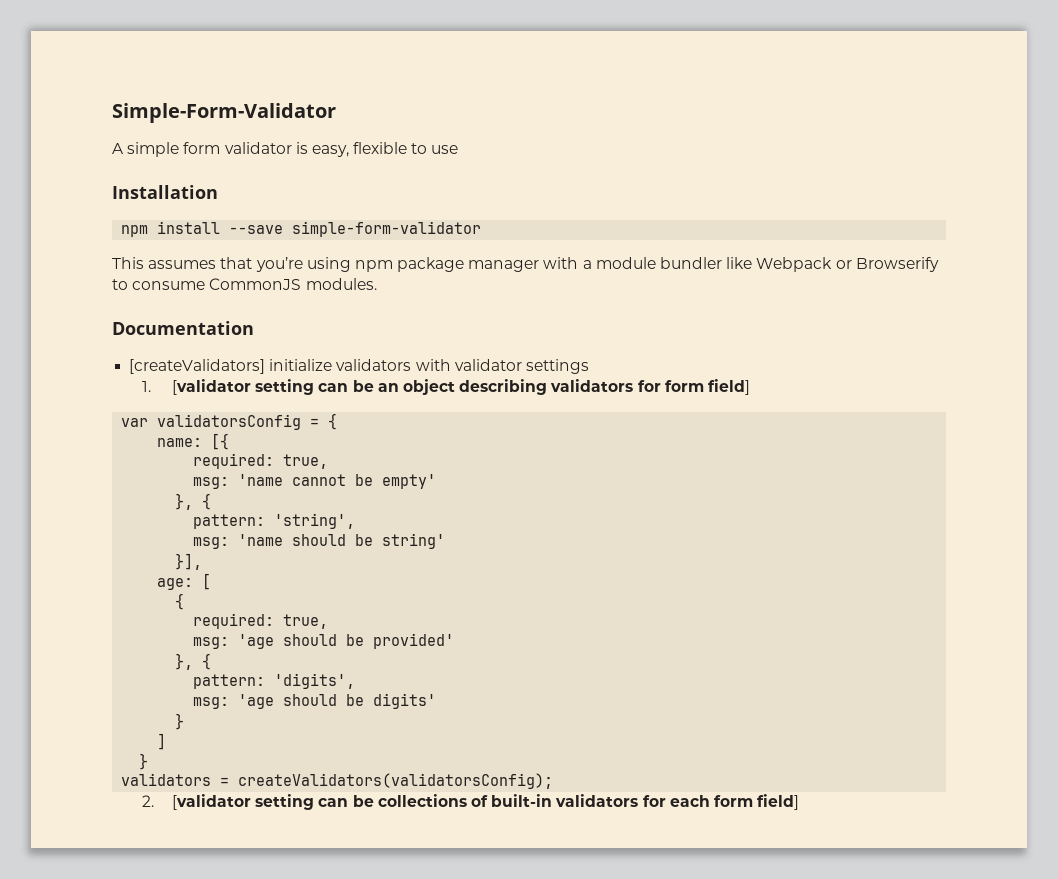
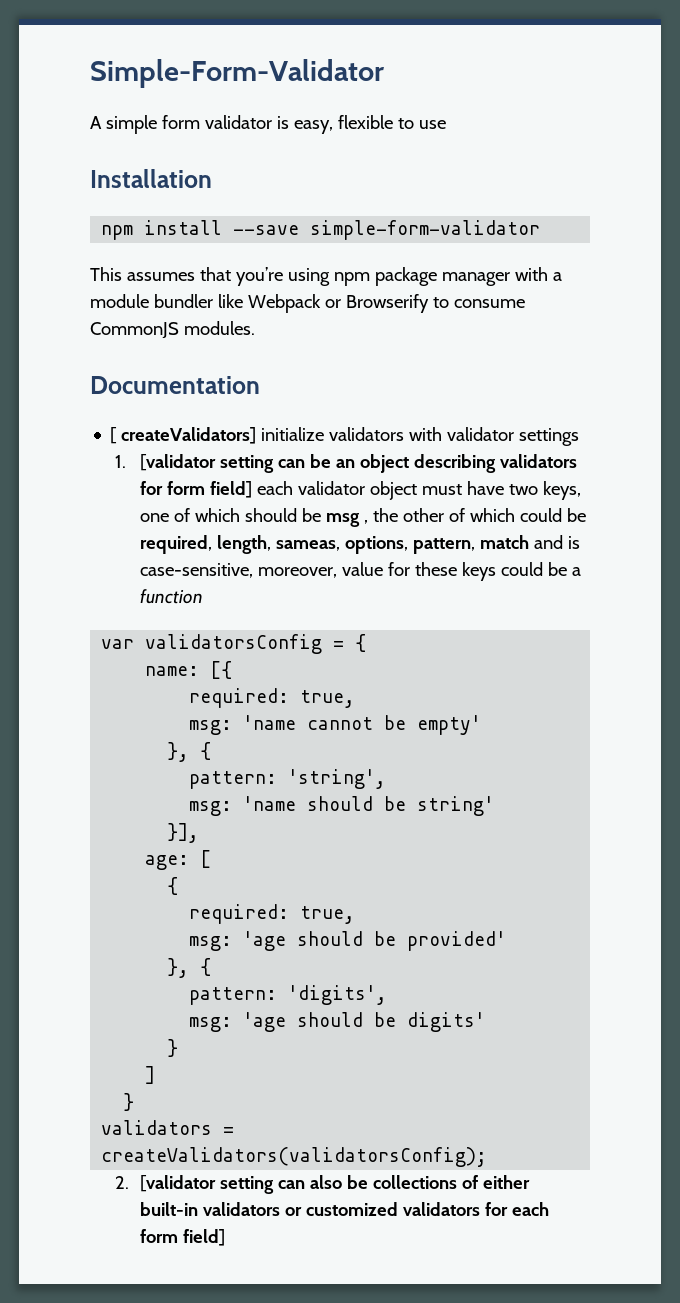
- [createValidators] initialize validators with validator settings
+ [ createValidators] initialize validators with validator settings
- 1. [validator setting can be an object describing validators for form field]
+ 1. [validator setting can be an object describing validators for form field] each validator object must have two keys, one of which should be msg , the other of which could be required, length, sameas, options, pattern, match and is case-sensitive, moreover, value for these keys could be a function
- 2. [validator setting can be collections of built-in validators for each form field]
+ 2. [validator setting can also be collections of either built-in validators or customized validators for each form field]

